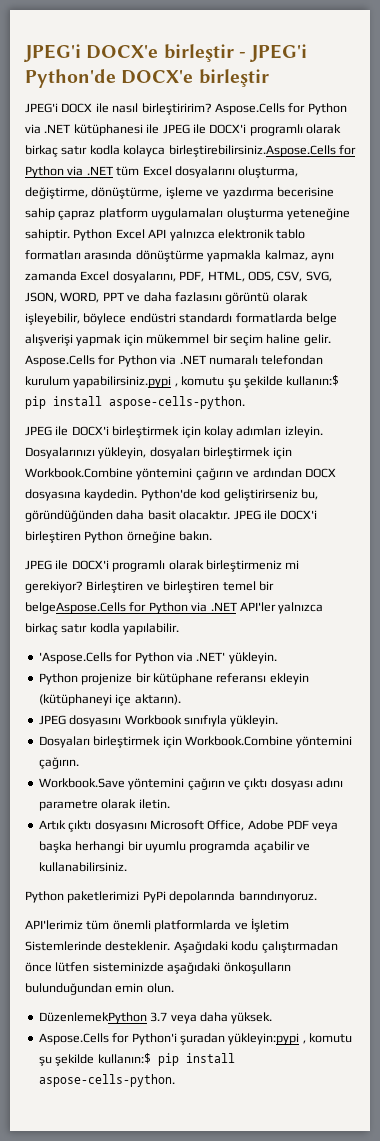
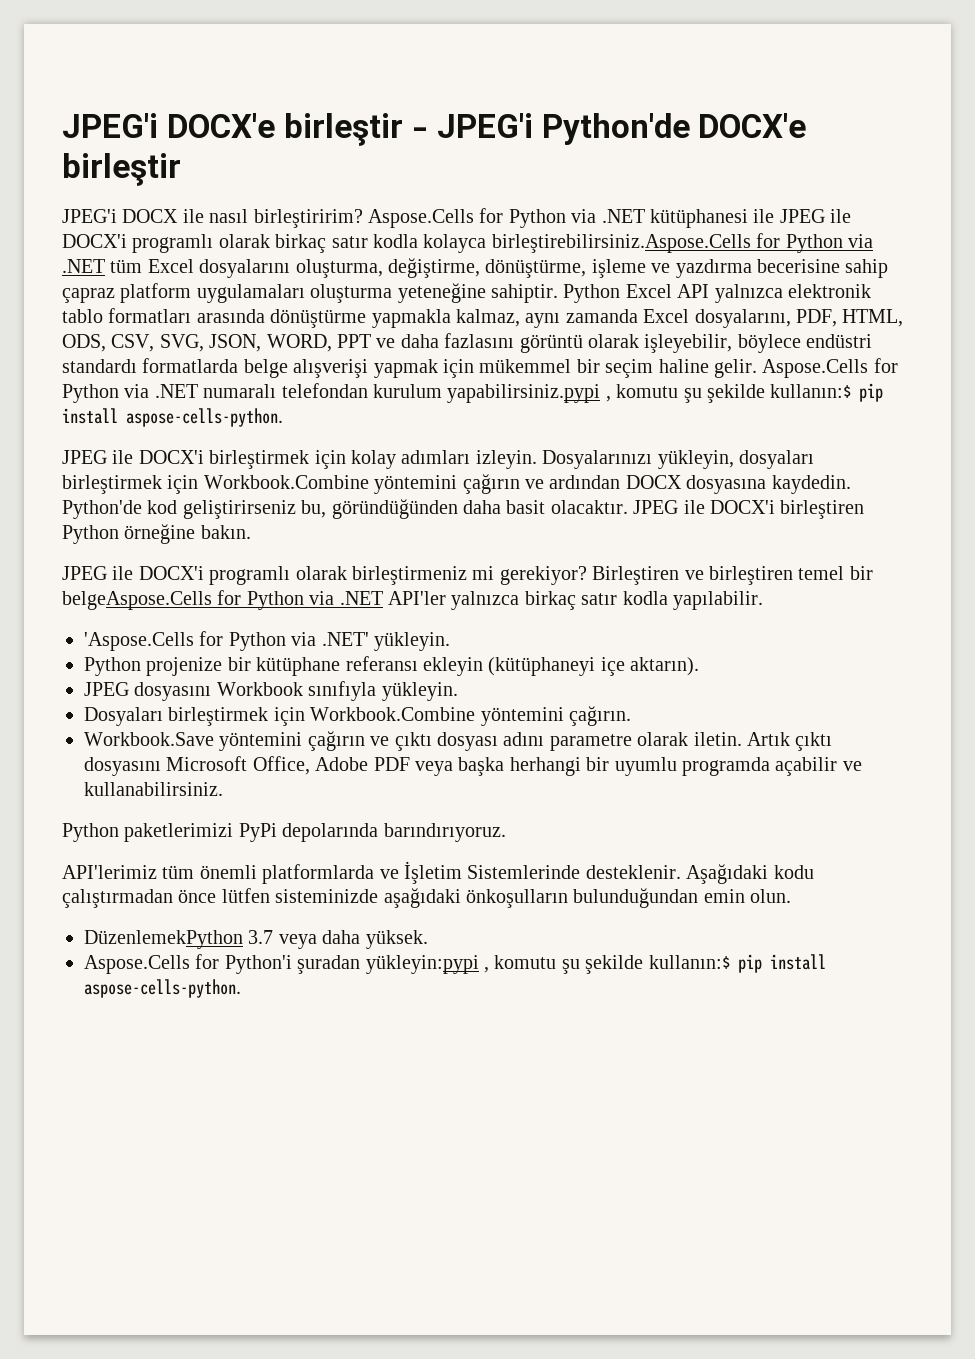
- Workbook.Save yöntemini çağırın ve çıktı dosyası adını parametre olarak iletin.
- Artık çıktı dosyasını Microsoft Office, Adobe PDF veya başka herhangi bir uyumlu programda açabilir ve kullanabilirsiniz.
+ Workbook.Save yöntemini çağırın ve çıktı dosyası adını parametre olarak iletin. Artık çıktı dosyasını Microsoft Office, Adobe PDF veya başka herhangi bir uyumlu programda açabilir ve kullanabilirsiniz.

